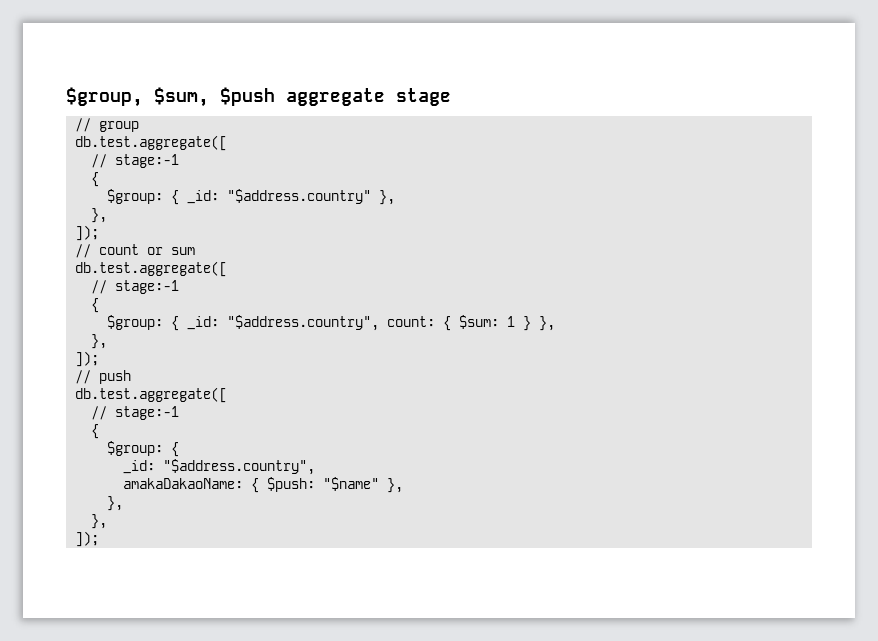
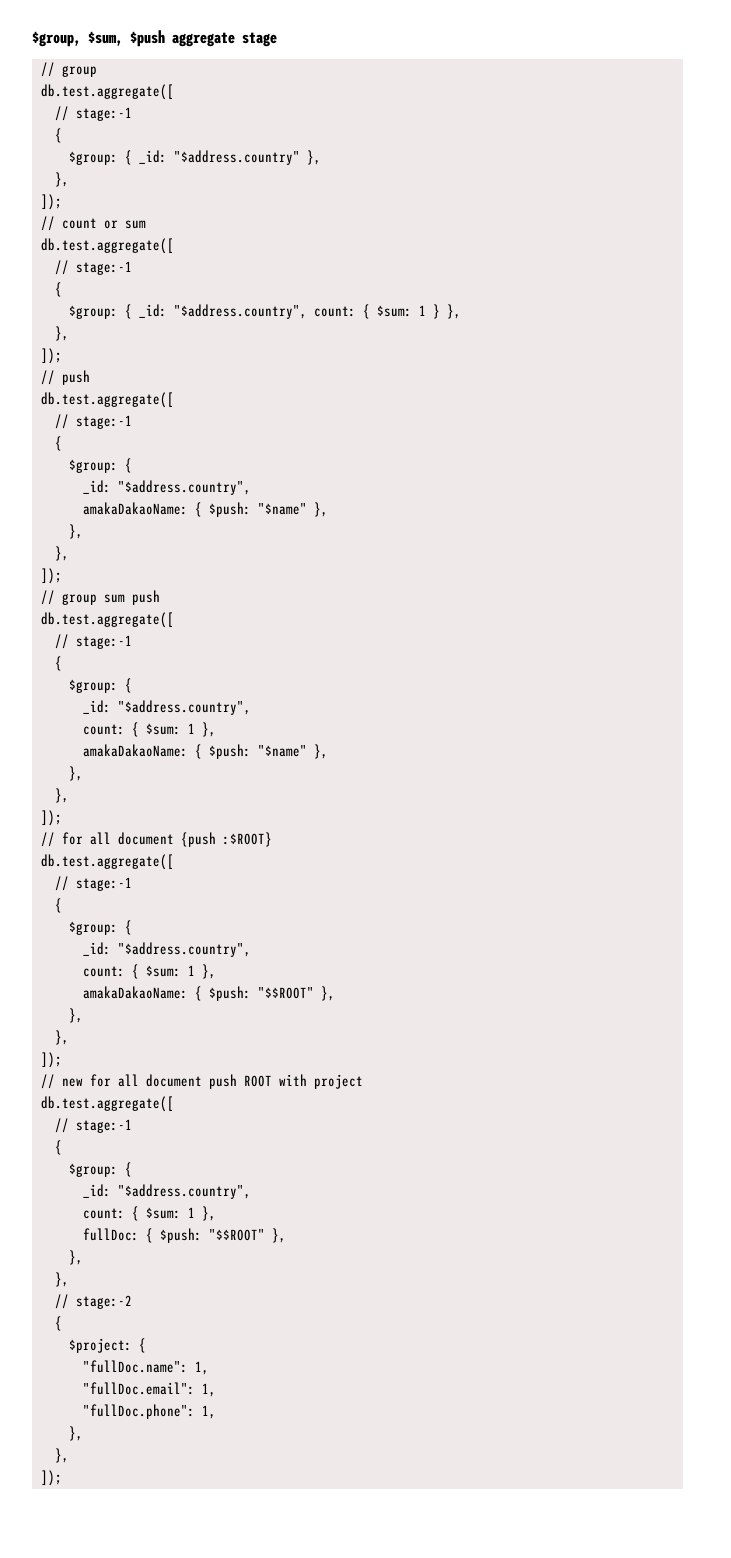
+ // group sum push
+ db.test.aggregate([
+ // stage:-1
+ {
+ $group: {
+ _id: "$address.country",
+ count: { $sum: 1 },
+ amakaDakaoName: { $push: "$name" },
+ },
+ },
+ ]);
+ // for all document {push :$ROOT}
+ db.test.aggregate([
+ // stage:-1
+ {
+ $group: {
+ _id: "$address.country",
+ count: { $sum: 1 },
+ amakaDakaoName: { $push: "$$ROOT" },
+ },
+ },
+ ]);
+ // new for all document push ROOT with project
+ db.test.aggregate([
+ // stage:-1
+ {
+ $group: {
+ _id: "$address.country",
+ count: { $sum: 1 },
+ fullDoc: { $push: "$$ROOT" },
+ },
+ },
+ // stage:-2
+ {
+ $project: {
+ "fullDoc.name": 1,
+ "fullDoc.email": 1,
+ "fullDoc.phone": 1,
+ },
+ },
+ ]);

